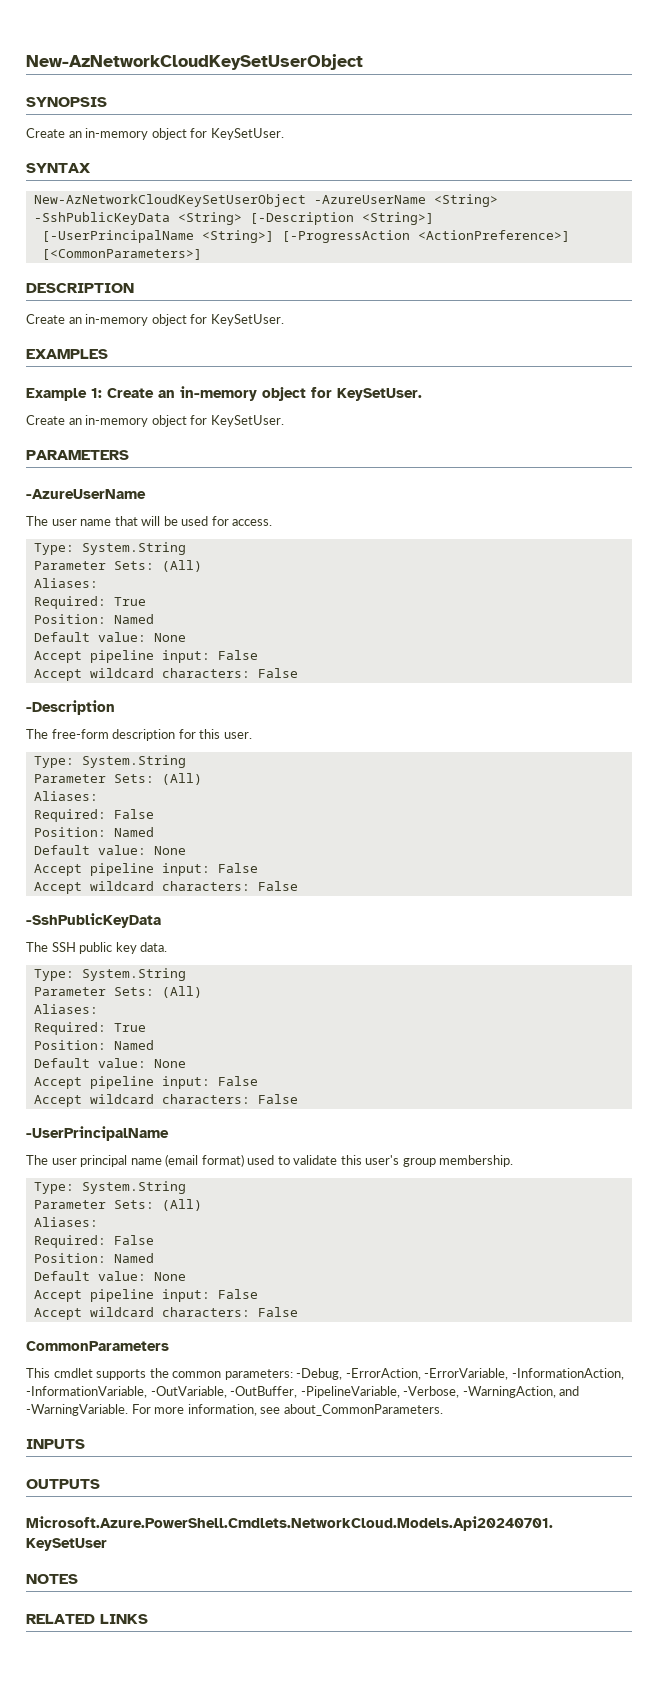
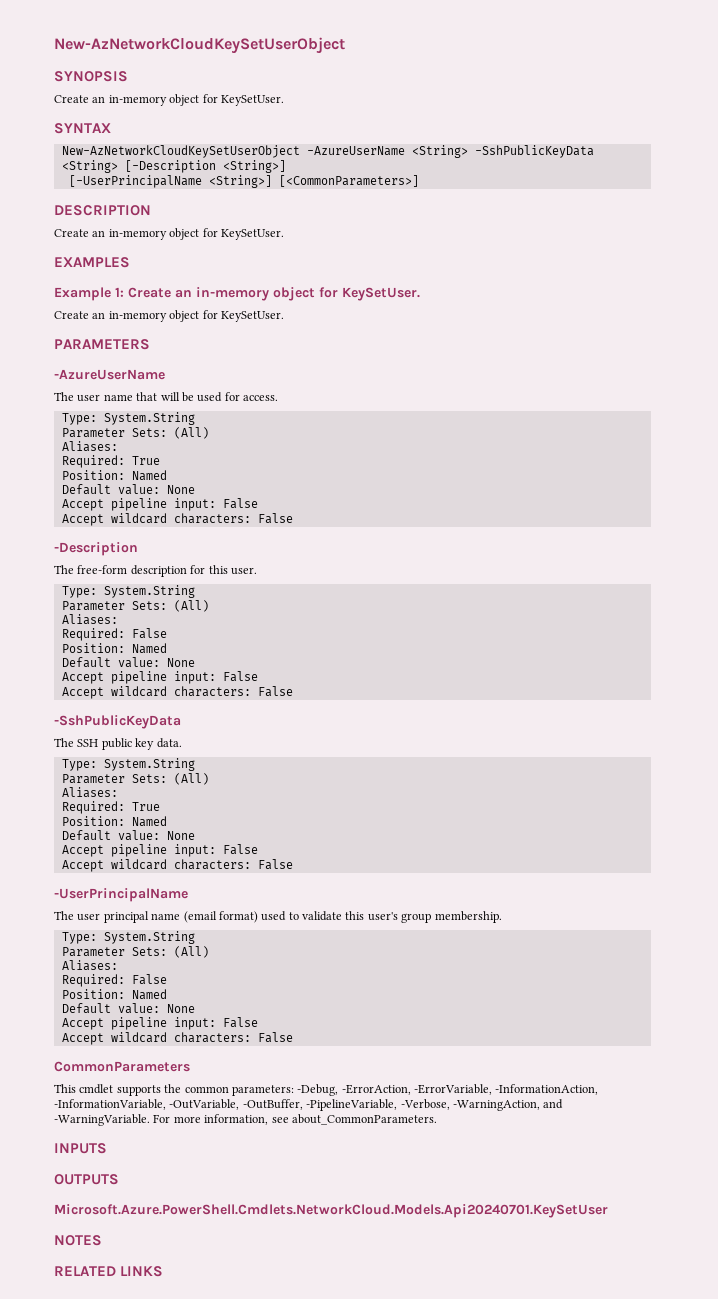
- [-UserPrincipalName <String>] [-ProgressAction <ActionPreference>] [<CommonParameters>]
+ [-UserPrincipalName <String>] [<CommonParameters>]

